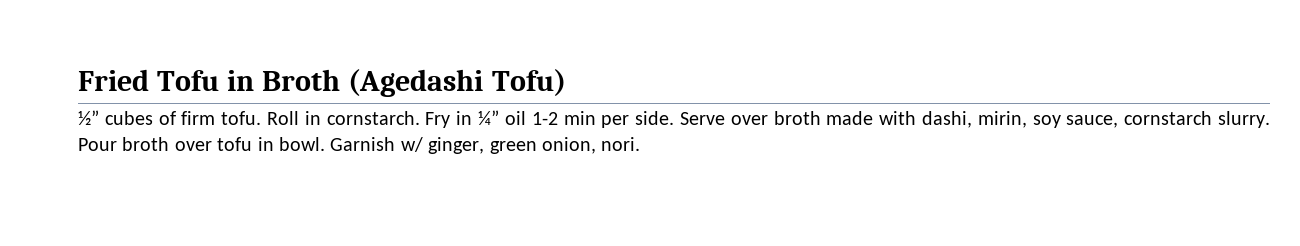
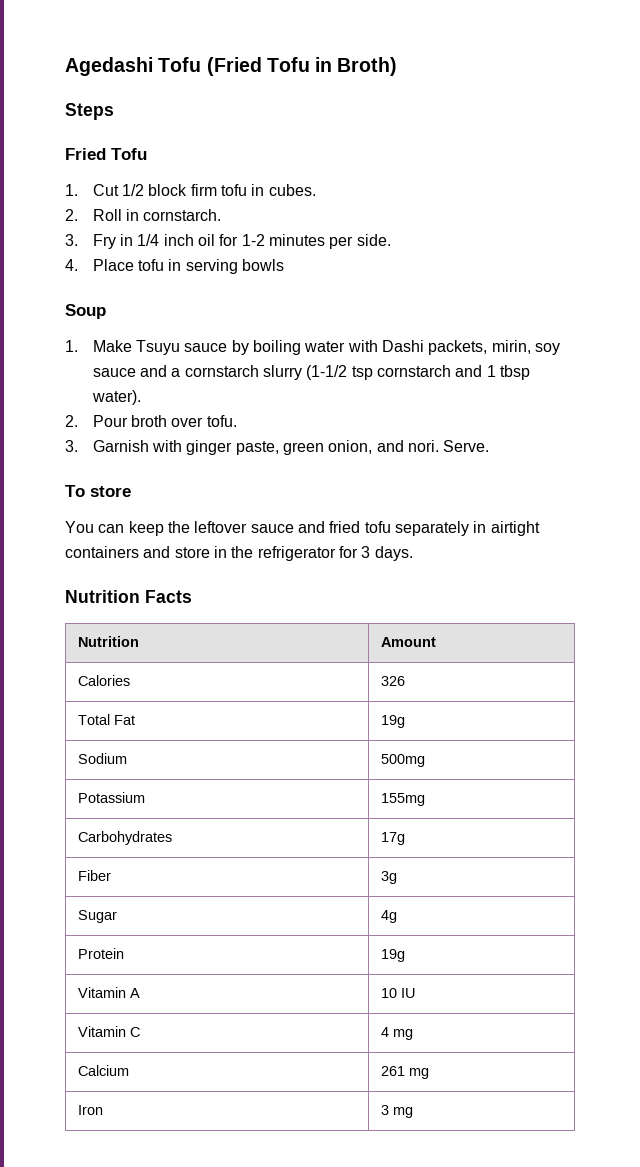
- Fried Tofu in Broth (Agedashi Tofu)
- ½” cubes of firm tofu. Roll in cornstarch. Fry in ¼” oil 1-2 min per side. Serve over broth made with dashi, mirin, soy sauce, cornstarch slurry. Pour broth over tofu in bowl. Garnish w/ ginger, green onion, nori.
+ Agedashi Tofu (Fried Tofu in Broth)
+ Steps
+ Fried Tofu
+ 1. Cut 1/2 block firm tofu in cubes.
+ 2. Roll in cornstarch.
+ 3. Fry in 1/4 inch oil for 1-2 minutes per side.
+ 4. Place tofu in serving bowls
+ Soup
+ 1. Make Tsuyu sauce by boiling water with Dashi packets, mirin, soy sauce and a cornstarch slurry (1-1/2 tsp cornstarch and 1 tbsp water).
+ 2. Pour broth over tofu.
+ 3. Garnish with ginger paste, green onion, and nori. Serve.
+ To store
+ You can keep the leftover sauce and fried tofu separately in airtight containers and store in the refrigerator for 3 days.
+ Nutrition Facts
+ Nutrition | Amount
+ Calories | 326
+ Total Fat | 19g
+ Sodium | 500mg
+ Potassium | 155mg
+ Carbohydrates | 17g
+ Fiber | 3g
+ Sugar | 4g
+ Protein | 19g
+ Vitamin A | 10 IU
+ Vitamin C | 4 mg
+ Calcium | 261 mg
+ Iron | 3 mg

